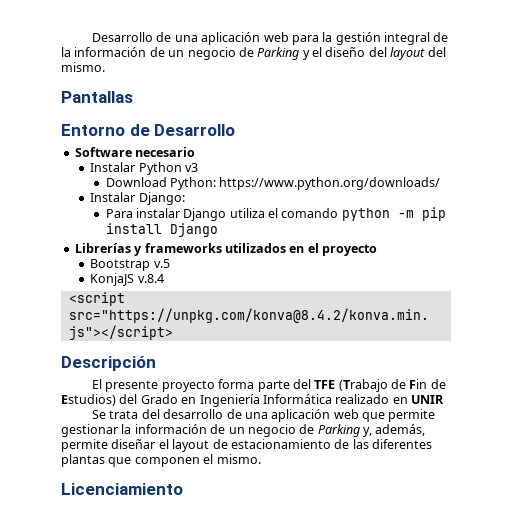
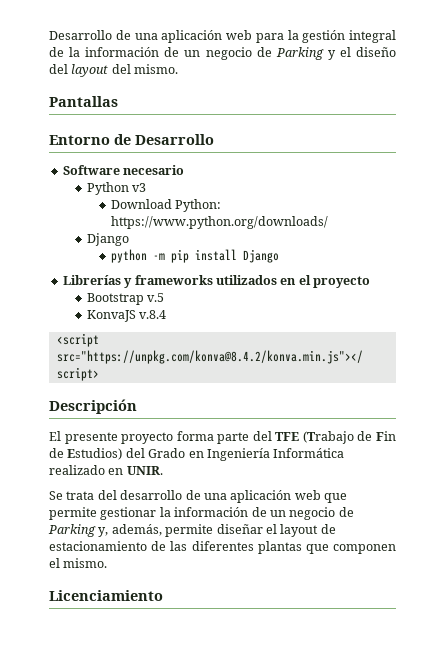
- Instalar Python v3
+ Python v3
  Download Python: https://www.python.org/downloads/
- Instalar Django:
- Para instalar Django utiliza el comando python -m pip install Django
+ Django
+ python -m pip install Django
- KonjaJS v.8.4
+ KonvaJS v.8.4
- El presente proyecto forma parte del TFE (Trabajo de Fin de Estudios) del Grado en Ingeniería Informática realizado en UNIR
+ El presente proyecto forma parte del TFE (Trabajo de Fin de Estudios) del Grado en Ingeniería Informática realizado en UNIR.

